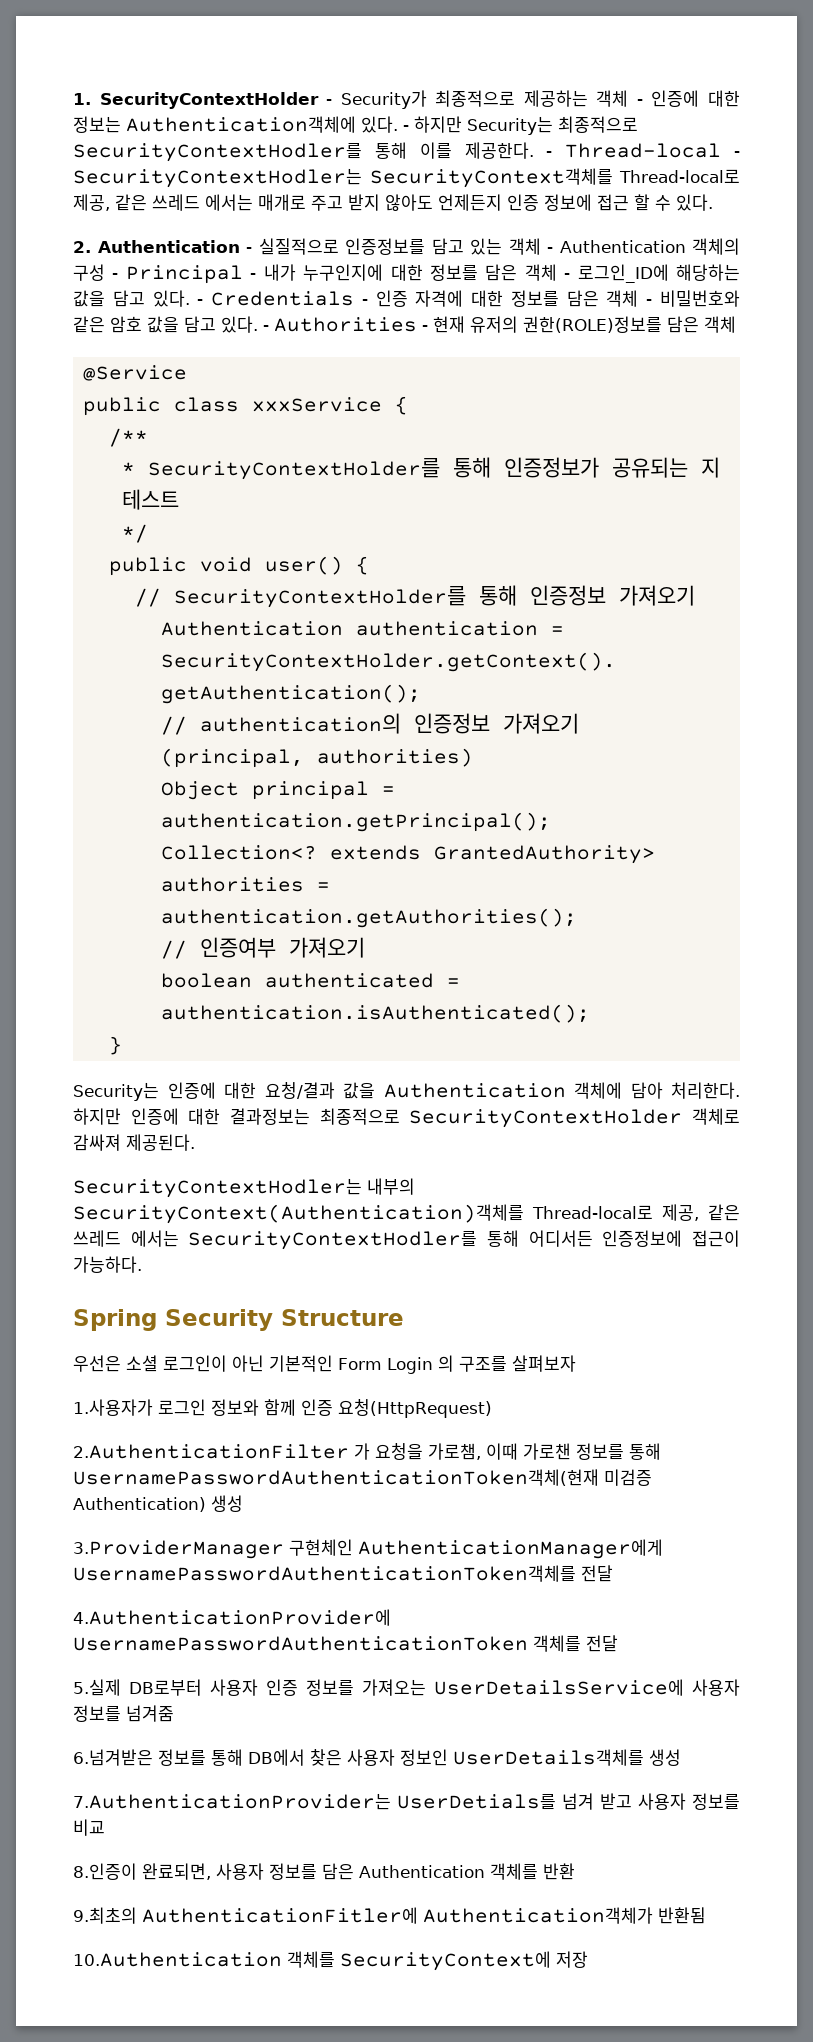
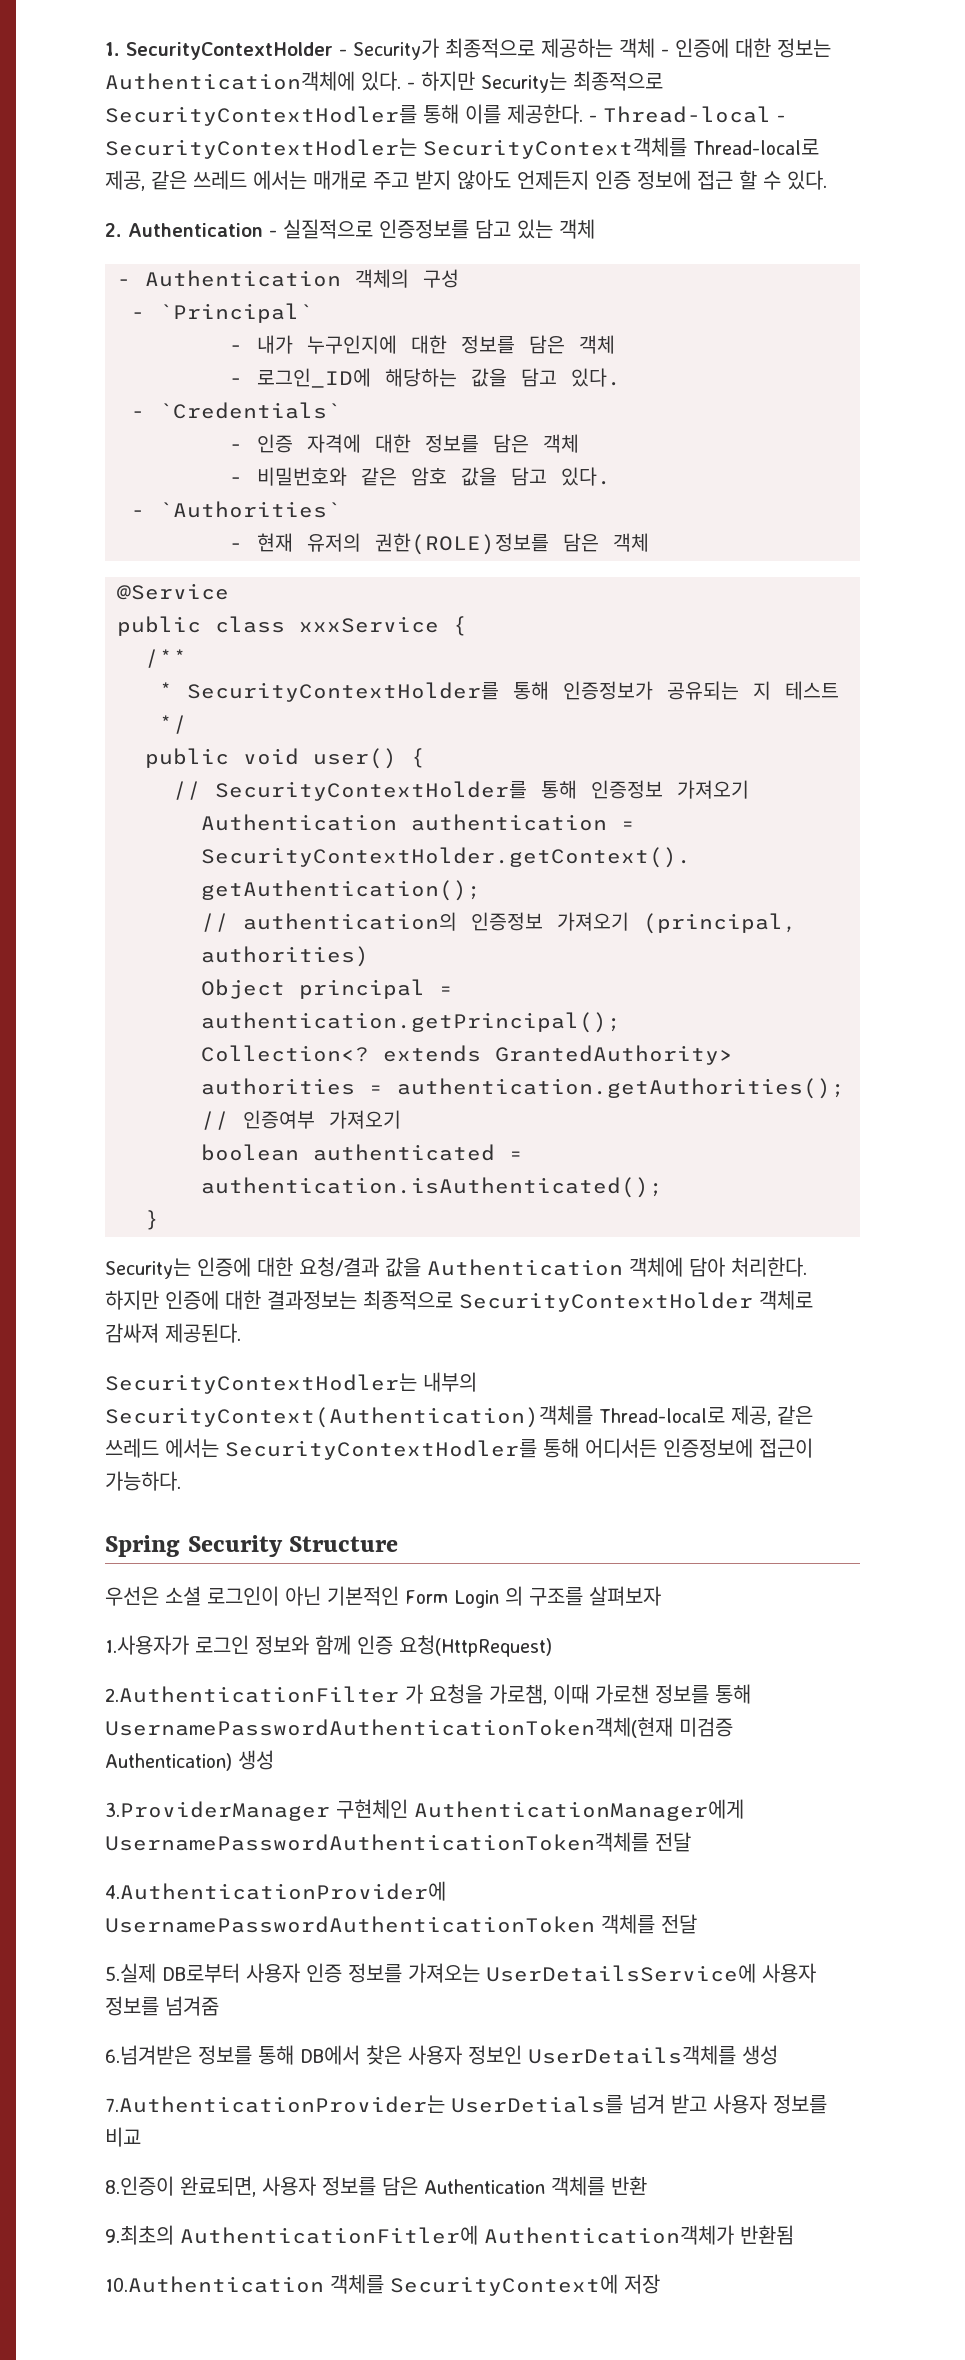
- 2. Authentication - 실질적으로 인증정보를 담고 있는 객체 - Authentication 객체의 구성 - Principal - 내가 누구인지에 대한 정보를 담은 객체 - 로그인_ID에 해당하는 값을 담고 있다. - Credentials - 인증 자격에 대한 정보를 담은 객체 - 비밀번호와 같은 암호 값을 담고 있다. - Authorities - 현재 유저의 권한(ROLE)정보를 담은 객체
+ 2. Authentication - 실질적으로 인증정보를 담고 있는 객체
+ - Authentication 객체의 구성
+ - `Principal`
+ - 내가 누구인지에 대한 정보를 담은 객체
+ - 로그인_ID에 해당하는 값을 담고 있다.
+ - `Credentials`
+ - 인증 자격에 대한 정보를 담은 객체
+ - 비밀번호와 같은 암호 값을 담고 있다.
+ - `Authorities`
+ - 현재 유저의 권한(ROLE)정보를 담은 객체

